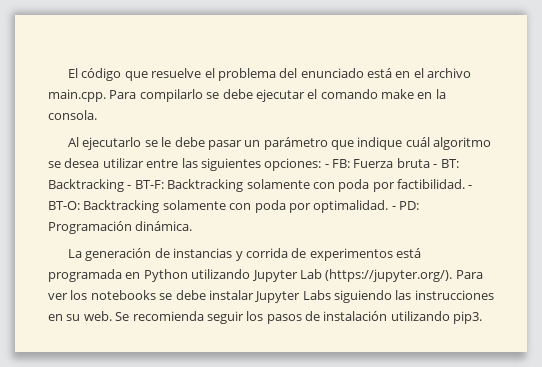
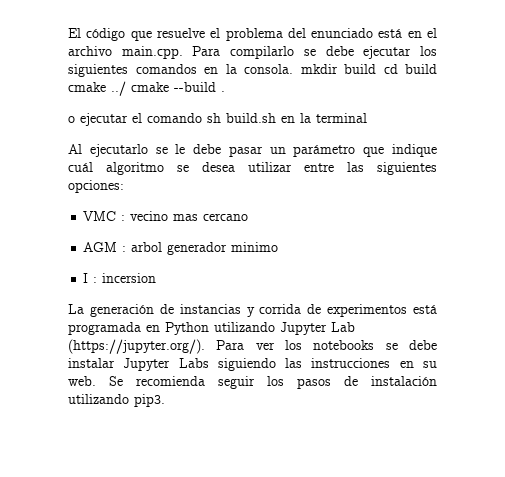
- El código que resuelve el problema del enunciado está en el archivo main.cpp. Para compilarlo se debe ejecutar el comando make en la consola.
+ El código que resuelve el problema del enunciado está en el archivo main.cpp. Para compilarlo se debe ejecutar los siguientes comandos en la consola. mkdir build cd build cmake ../ cmake --build .
+ o ejecutar el comando sh build.sh en la terminal
- Al ejecutarlo se le debe pasar un parámetro que indique cuál algoritmo se desea utilizar entre las siguientes opciones: - FB: Fuerza bruta - BT: Backtracking - BT-F: Backtracking solamente con poda por factibilidad. - BT-O: Backtracking solamente con poda por optimalidad. - PD: Programación dinámica.
+ Al ejecutarlo se le debe pasar un parámetro que indique cuál algoritmo se desea utilizar entre las siguientes opciones:
+ VMC : vecino mas cercano
+ AGM : arbol generador minimo
+ I : incersion

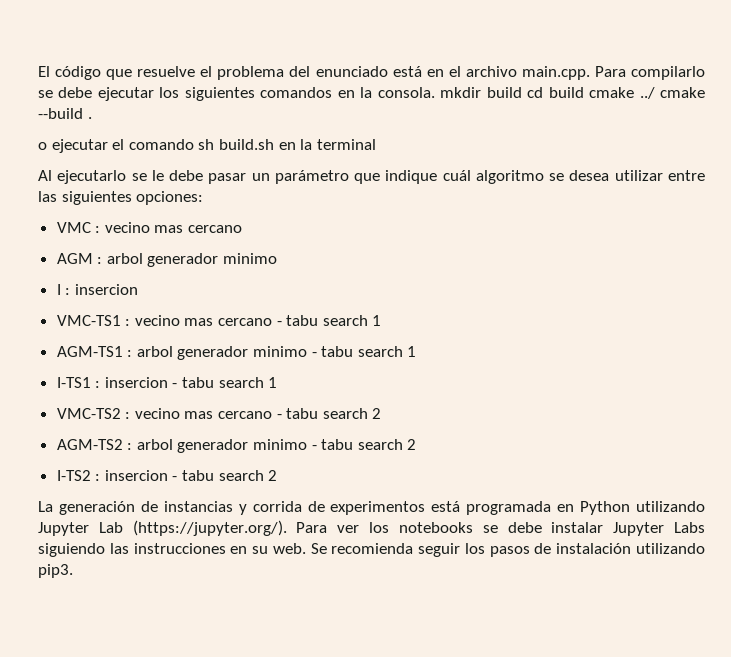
- I : incersion
+ I : insercion
+ VMC-TS1 : vecino mas cercano - tabu search 1
+ AGM-TS1 : arbol generador minimo - tabu search 1
+ I-TS1 : insercion - tabu search 1
+ VMC-TS2 : vecino mas cercano - tabu search 2
+ AGM-TS2 : arbol generador minimo - tabu search 2
+ I-TS2 : insercion - tabu search 2

